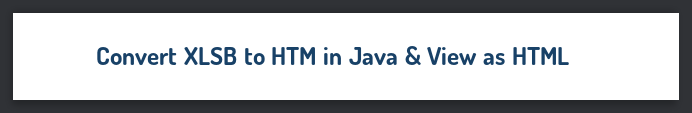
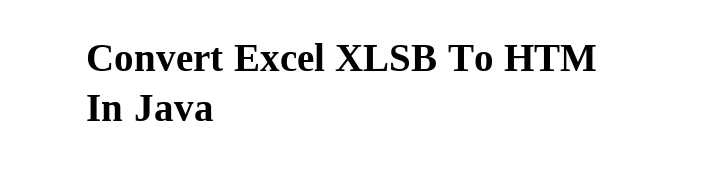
- Convert XLSB to HTM in Java & View as HTML
+ Convert Excel XLSB To HTM In Java

